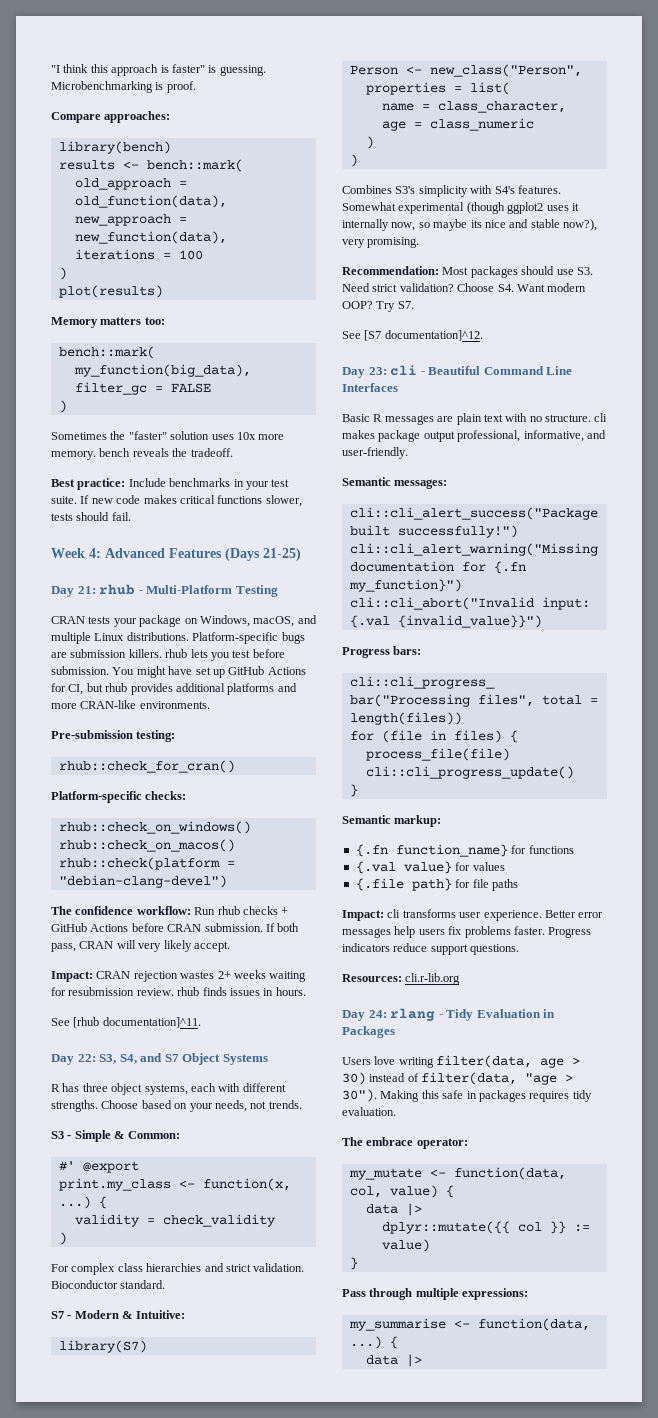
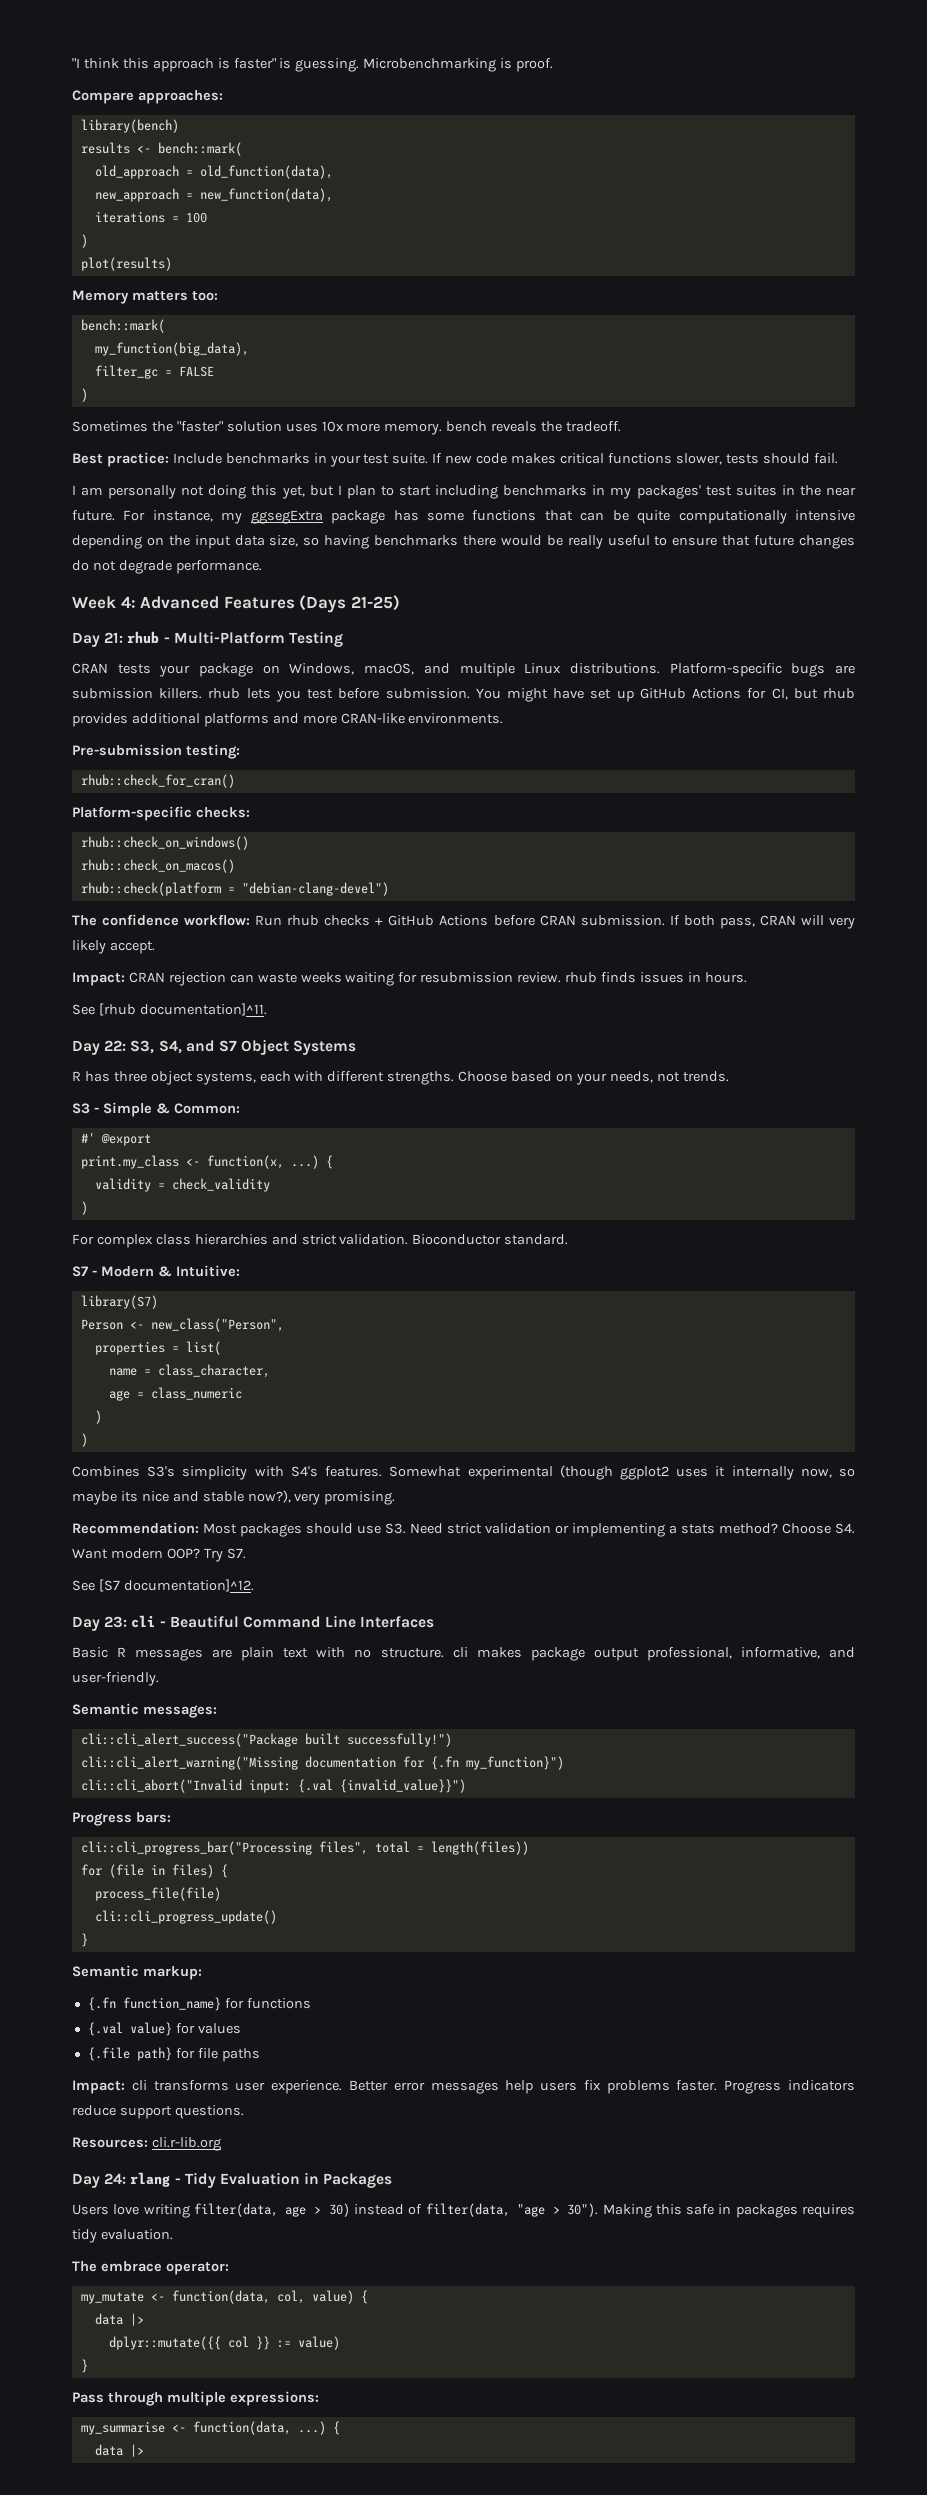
+ I am personally not doing this yet, but I plan to start including benchmarks in my packages' test suites in the near future. For instance, my ggsegExtra package has some functions that can be quite computationally intensive depending on the input data size, so having benchmarks there would be really useful to ensure that future changes do not degrade performance.
- Impact: CRAN rejection wastes 2+ weeks waiting for resubmission review. rhub finds issues in hours.
+ Impact: CRAN rejection can waste weeks waiting for resubmission review. rhub finds issues in hours.
- Recommendation: Most packages should use S3. Need strict validation?
+ Recommendation: Most packages should use S3. Need strict validation or implementing a stats method?

